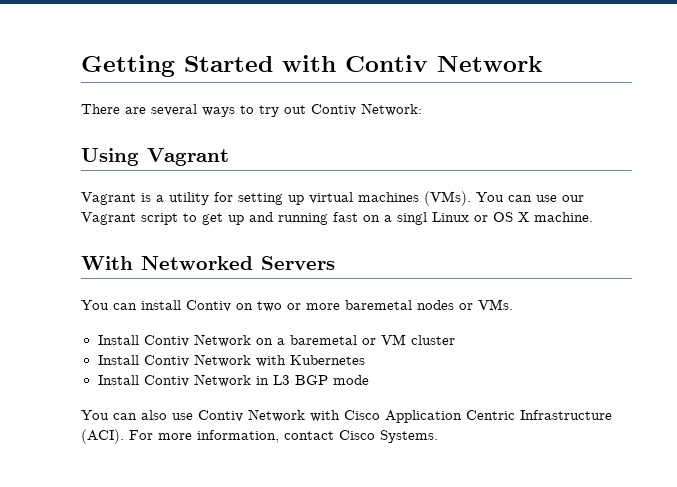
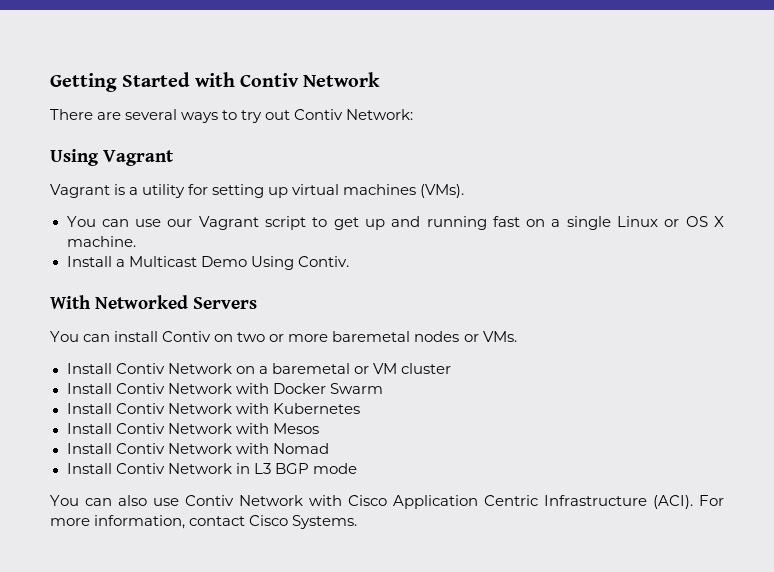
- Vagrant is a utility for setting up virtual machines (VMs). You can use our Vagrant script to get up and running fast on a singl Linux or OS X machine.
+ Vagrant is a utility for setting up virtual machines (VMs).
+ You can use our Vagrant script to get up and running fast on a single Linux or OS X machine.
+ Install a Multicast Demo Using Contiv.
+ Install Contiv Network with Docker Swarm
+ Install Contiv Network with Mesos
+ Install Contiv Network with Nomad

